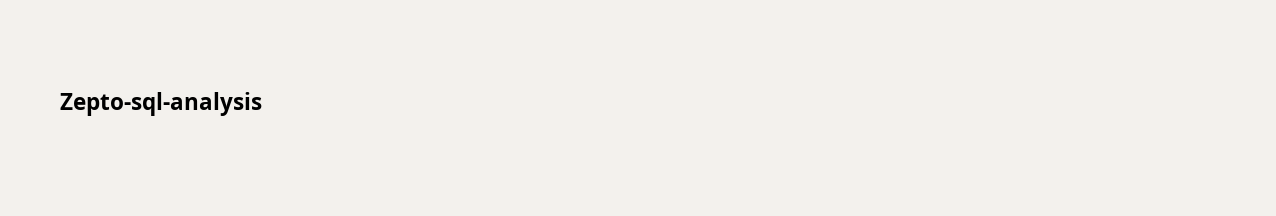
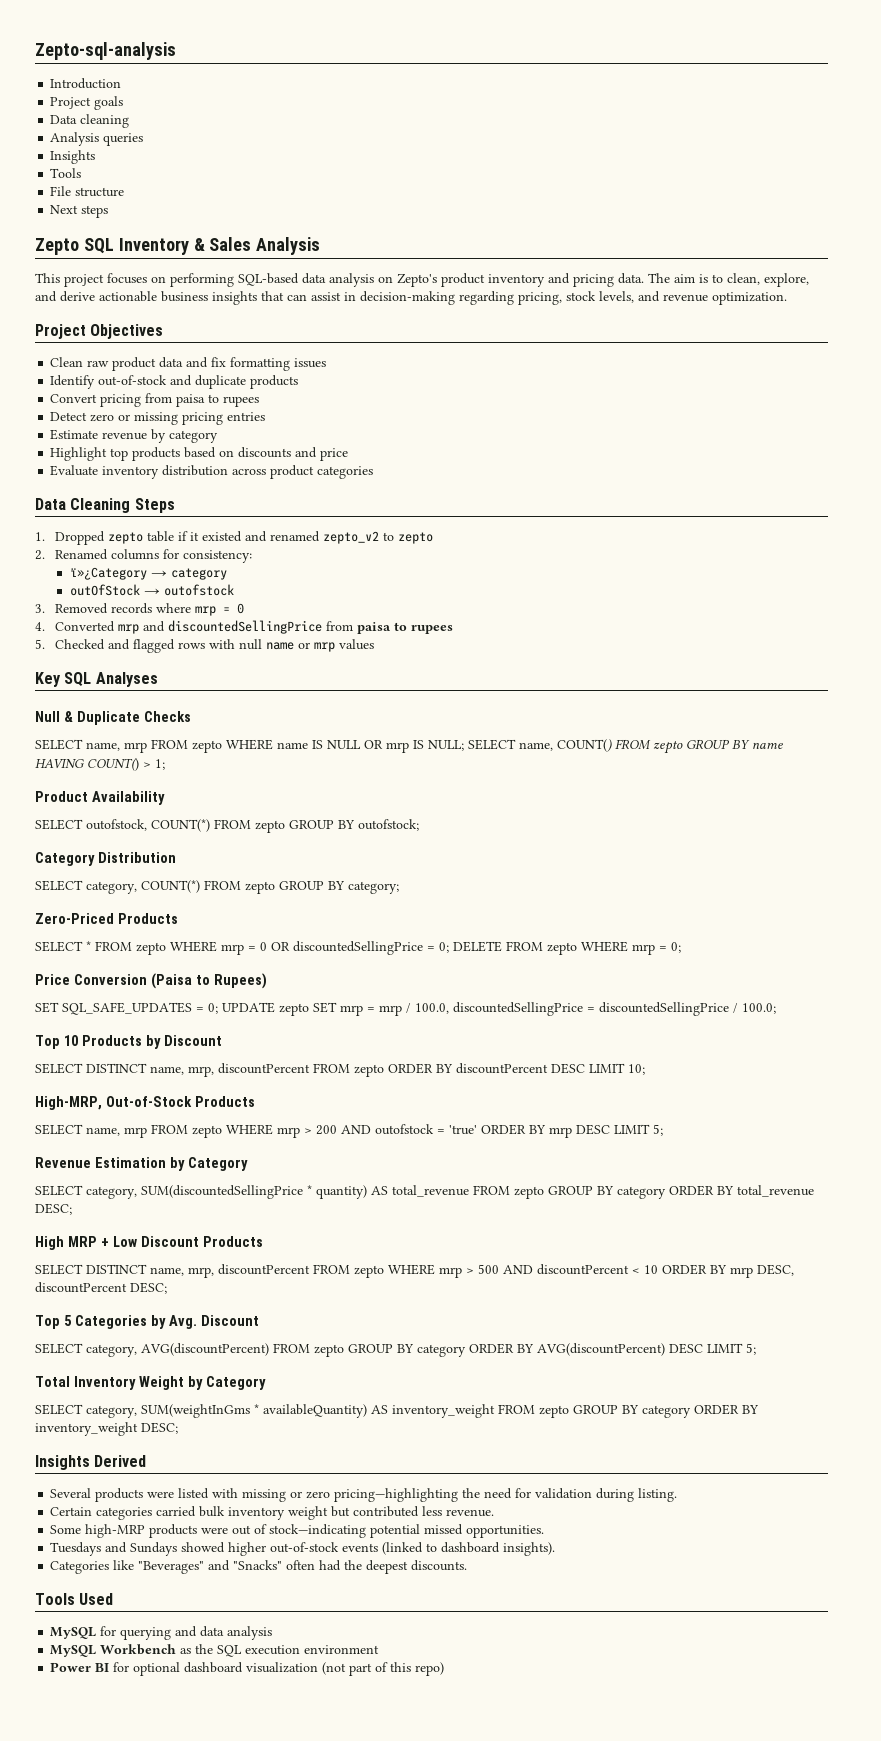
+ Introduction
+ Project goals
+ Data cleaning
+ Analysis queries
+ Insights
+ Tools
+ File structure
+ Next steps
+ Zepto SQL Inventory & Sales Analysis
+ This project focuses on performing SQL-based data analysis on Zepto's product inventory and pricing data. The aim is to clean, explore, and derive actionable business insights that can assist in decision-making regarding pricing, stock levels, and revenue optimization.
+ Project Objectives
+ Clean raw product data and fix formatting issues
+ Identify out-of-stock and duplicate products
+ Convert pricing from paisa to rupees
+ Detect zero or missing pricing entries
+ Estimate revenue by category
+ Highlight top products based on discounts and price
+ Evaluate inventory distribution across product categories
+ Data Cleaning Steps
+ 1. Dropped zepto table if it existed and renamed zepto_v2 to zepto
+ 2. Renamed columns for consistency:
+ ï»¿Category → category
+ outOfStock → outofstock
+ 3. Removed records where mrp = 0
+ 4. Converted mrp and discountedSellingPrice from paisa to rupees
+ 5. Checked and flagged rows with null name or mrp values
+ Key SQL Analyses
+ Null & Duplicate Checks
+ SELECT name, mrp FROM zepto WHERE name IS NULL OR mrp IS NULL; SELECT name, COUNT() FROM zepto GROUP BY name HAVING COUNT() > 1;
+ Product Availability
+ SELECT outofstock, COUNT(*) FROM zepto GROUP BY outofstock;
+ Category Distribution
+ SELECT category, COUNT(*) FROM zepto GROUP BY category;
+ Zero-Priced Products
+ SELECT * FROM zepto WHERE mrp = 0 OR discountedSellingPrice = 0; DELETE FROM zepto WHERE mrp = 0;
+ Price Conversion (Paisa to Rupees)
+ SET SQL_SAFE_UPDATES = 0; UPDATE zepto SET mrp = mrp / 100.0, discountedSellingPrice = discountedSellingPrice / 100.0;
+ Top 10 Products by Discount
+ SELECT DISTINCT name, mrp, discountPercent FROM zepto ORDER BY discountPercent DESC LIMIT 10;
+ High-MRP, Out-of-Stock Products
+ SELECT name, mrp FROM zepto WHERE mrp > 200 AND outofstock = 'true' ORDER BY mrp DESC LIMIT 5;
+ Revenue Estimation by Category
+ SELECT category, SUM(discountedSellingPrice * quantity) AS total_revenue FROM zepto GROUP BY category ORDER BY total_revenue DESC;
+ High MRP + Low Discount Products
+ SELECT DISTINCT name, mrp, discountPercent FROM zepto WHERE mrp > 500 AND discountPercent < 10 ORDER BY mrp DESC, discountPercent DESC;
+ Top 5 Categories by Avg. Discount
+ SELECT category, AVG(discountPercent) FROM zepto GROUP BY category ORDER BY AVG(discountPercent) DESC LIMIT 5;
+ Total Inventory Weight by Category
+ SELECT category, SUM(weightInGms * availableQuantity) AS inventory_weight FROM zepto GROUP BY category ORDER BY inventory_weight DESC;
+ Insights Derived
+ Several products were listed with missing or zero pricing—highlighting the need for validation during listing.
+ Certain categories carried bulk inventory weight but contributed less revenue.
+ Some high-MRP products were out of stock—indicating potential missed opportunities.
+ Tuesdays and Sundays showed higher out-of-stock events (linked to dashboard insights).
+ Categories like "Beverages" and "Snacks" often had the deepest discounts.
+ Tools Used
+ MySQL for querying and data analysis
+ MySQL Workbench as the SQL execution environment
+ Power BI for optional dashboard visualization (not part of this repo)

